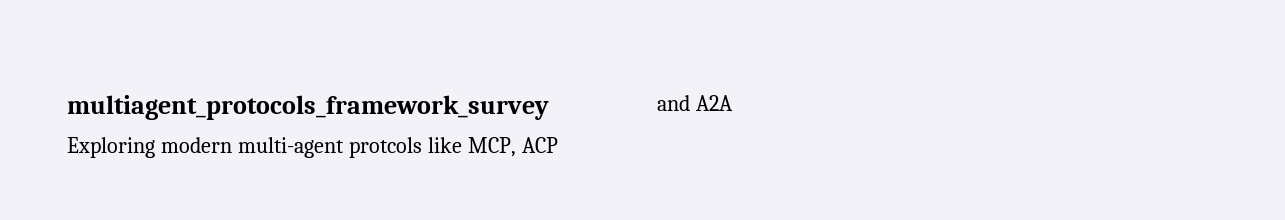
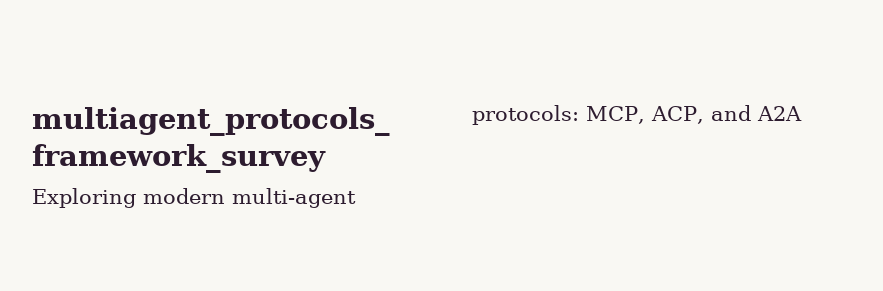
- Exploring modern multi-agent protcols like MCP, ACP and A2A
+ Exploring modern multi-agent protocols: MCP, ACP, and A2A

